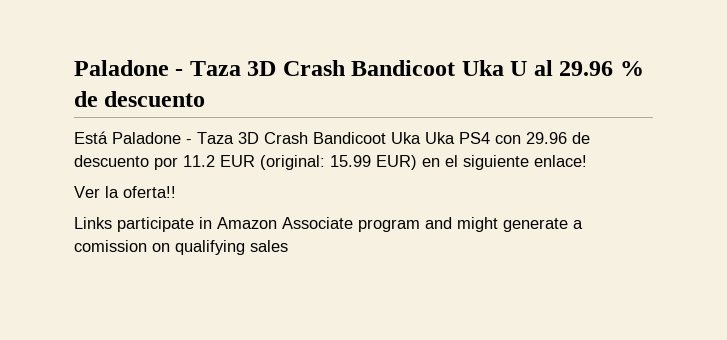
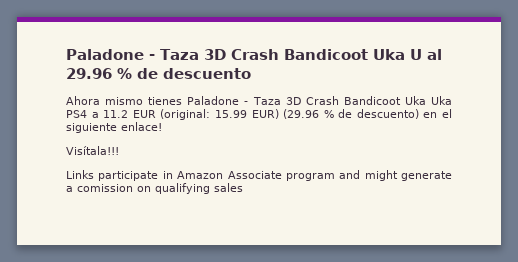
- Está Paladone - Taza 3D Crash Bandicoot Uka Uka PS4 con 29.96 de descuento por 11.2 EUR (original: 15.99 EUR) en el siguiente enlace!
+ Ahora mismo tienes Paladone - Taza 3D Crash Bandicoot Uka Uka PS4 a 11.2 EUR (original: 15.99 EUR) (29.96 % de descuento) en el siguiente enlace!
- Ver la oferta!!
+ Visítala!!!

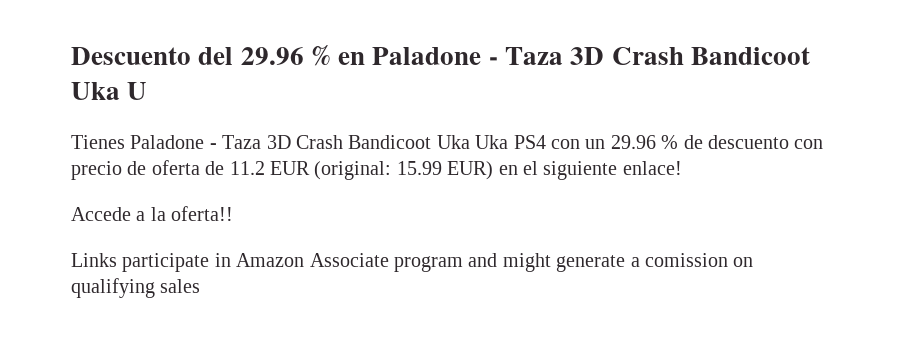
- Paladone - Taza 3D Crash Bandicoot Uka U al 29.96 % de descuento
- Ahora mismo tienes Paladone - Taza 3D Crash Bandicoot Uka Uka PS4 a 11.2 EUR (original: 15.99 EUR) (29.96 % de descuento) en el siguiente enlace!
+ Descuento del 29.96 % en Paladone - Taza 3D Crash Bandicoot Uka U
+ Tienes Paladone - Taza 3D Crash Bandicoot Uka Uka PS4 con un 29.96 % de descuento con precio de oferta de 11.2 EUR (original: 15.99 EUR) en el siguiente enlace!
- Visítala!!!
+ Accede a la oferta!!

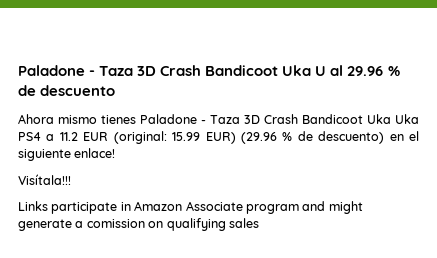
- Descuento del 29.96 % en Paladone - Taza 3D Crash Bandicoot Uka U
- Tienes Paladone - Taza 3D Crash Bandicoot Uka Uka PS4 con un 29.96 % de descuento con precio de oferta de 11.2 EUR (original: 15.99 EUR) en el siguiente enlace!
+ Paladone - Taza 3D Crash Bandicoot Uka U al 29.96 % de descuento
+ Ahora mismo tienes Paladone - Taza 3D Crash Bandicoot Uka Uka PS4 a 11.2 EUR (original: 15.99 EUR) (29.96 % de descuento) en el siguiente enlace!
- Accede a la oferta!!
+ Visítala!!!

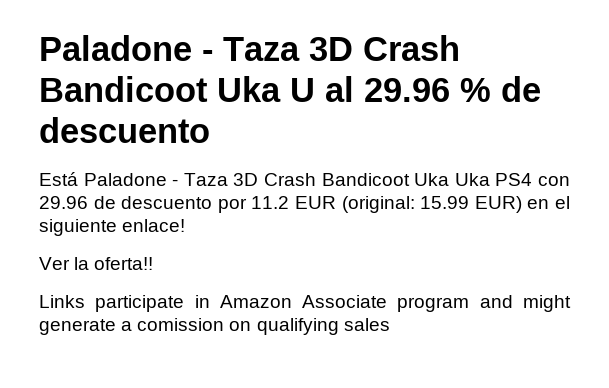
- Ahora mismo tienes Paladone - Taza 3D Crash Bandicoot Uka Uka PS4 a 11.2 EUR (original: 15.99 EUR) (29.96 % de descuento) en el siguiente enlace!
+ Está Paladone - Taza 3D Crash Bandicoot Uka Uka PS4 con 29.96 de descuento por 11.2 EUR (original: 15.99 EUR) en el siguiente enlace!
- Visítala!!!
+ Ver la oferta!!

